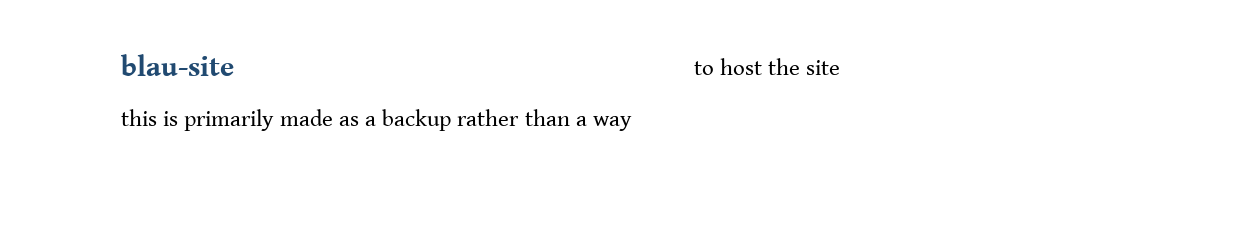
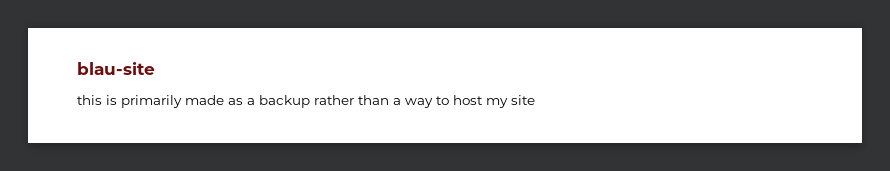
- this is primarily made as a backup rather than a way to host the site
+ this is primarily made as a backup rather than a way to host my site

